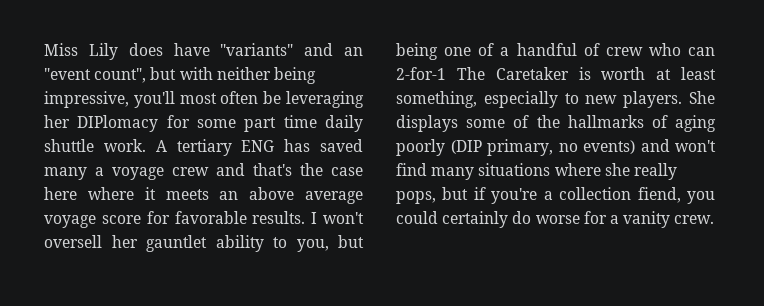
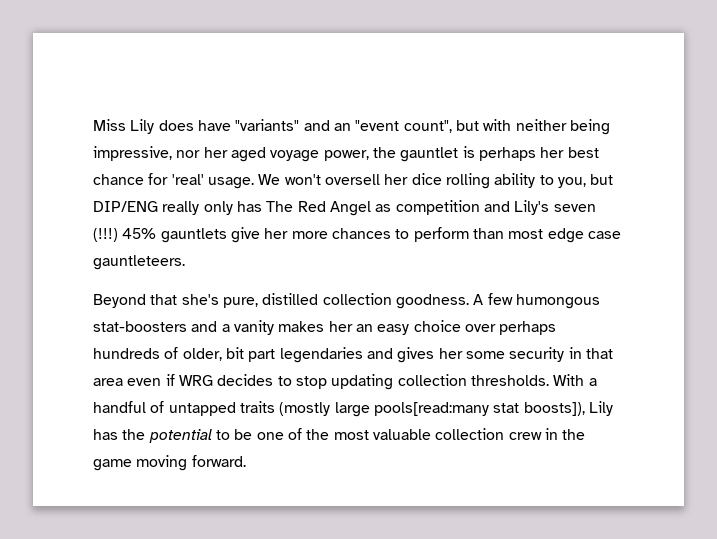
- Miss Lily does have "variants" and an "event count", but with neither being impressive, you'll most often be leveraging her DIPlomacy for some part time daily shuttle work. A tertiary ENG has saved many a voyage crew and that's the case here where it meets an above average voyage score for favorable results. I won't oversell her gauntlet ability to you, but being one of a handful of crew who can 2-for-1 The Caretaker is worth at least something, especially to new players. She displays some of the hallmarks of aging poorly (DIP primary, no events) and won't find many situations where she really pops, but if you're a collection fiend, you could certainly do worse for a vanity crew.
+ Miss Lily does have "variants" and an "event count", but with neither being impressive, nor her aged voyage power, the gauntlet is perhaps her best chance for 'real' usage. We won't oversell her dice rolling ability to you, but DIP/ENG really only has The Red Angel as competition and Lily's seven (!!!) 45% gauntlets give her more chances to perform than most edge case gauntleteers.
+ Beyond that she's pure, distilled collection goodness. A few humongous stat-boosters and a vanity makes her an easy choice over perhaps hundreds of older, bit part legendaries and gives her some security in that area even if WRG decides to stop updating collection thresholds. With a handful of untapped traits (mostly large pools[read:many stat boosts]), Lily has the potential to be one of the most valuable collection crew in the game moving forward.

